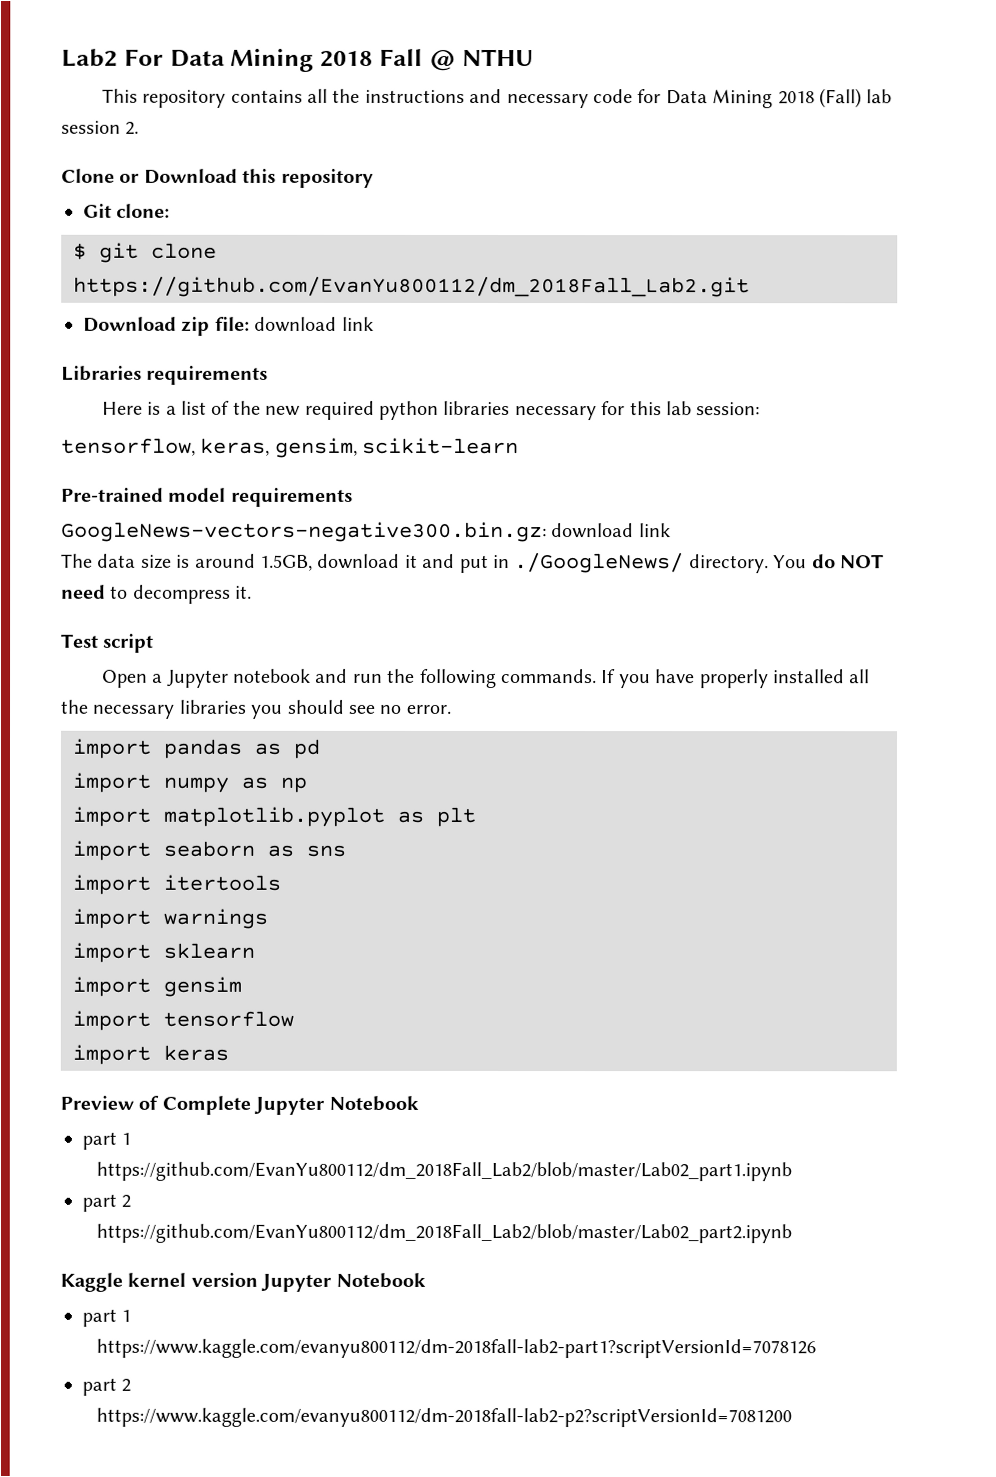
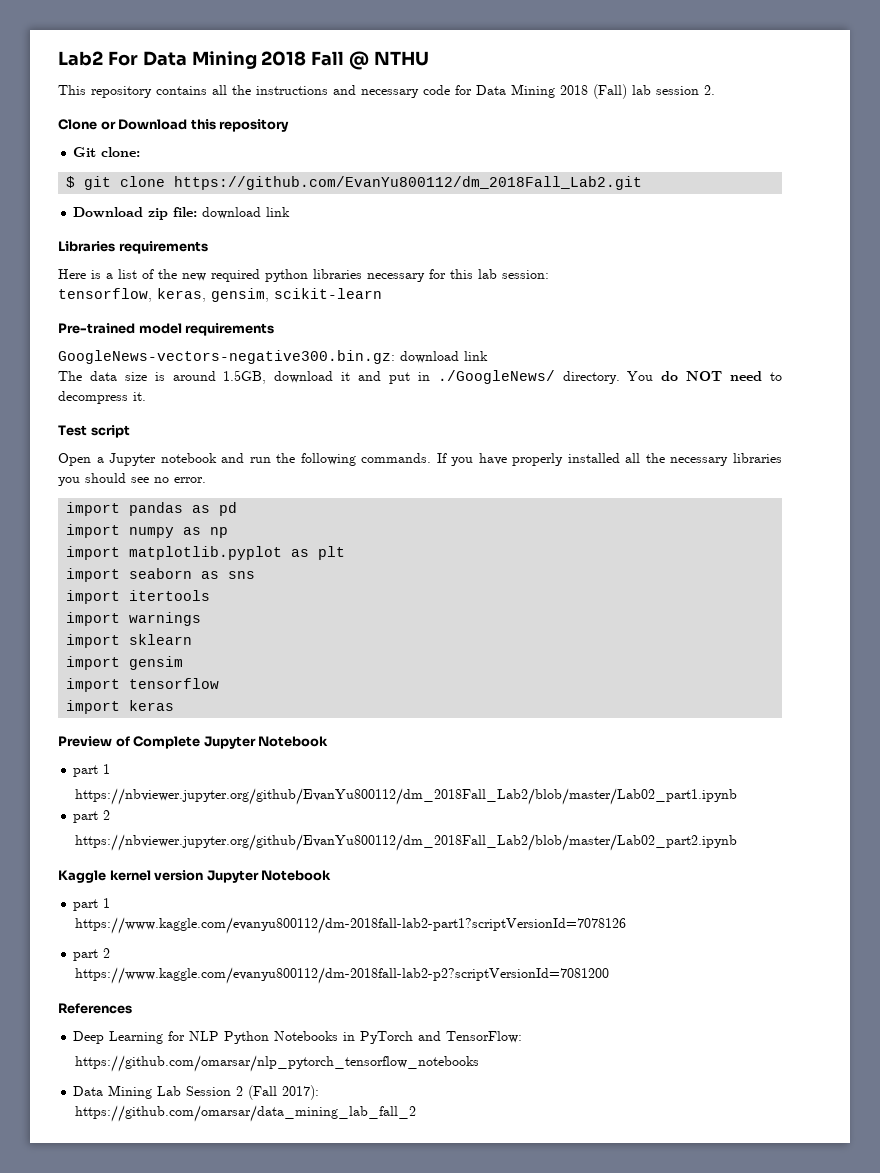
- https://github.com/EvanYu800112/dm_2018Fall_Lab2/blob/master/Lab02_part1.ipynb
+ https://nbviewer.jupyter.org/github/EvanYu800112/dm_2018Fall_Lab2/blob/master/Lab02_part1.ipynb
  part 2
- https://github.com/EvanYu800112/dm_2018Fall_Lab2/blob/master/Lab02_part2.ipynb
+ https://nbviewer.jupyter.org/github/EvanYu800112/dm_2018Fall_Lab2/blob/master/Lab02_part2.ipynb
+ References
+ Deep Learning for NLP Python Notebooks in PyTorch and TensorFlow:
+ https://github.com/omarsar/nlp_pytorch_tensorflow_notebooks
+ Data Mining Lab Session 2 (Fall 2017):
+ https://github.com/omarsar/data_mining_lab_fall_2

